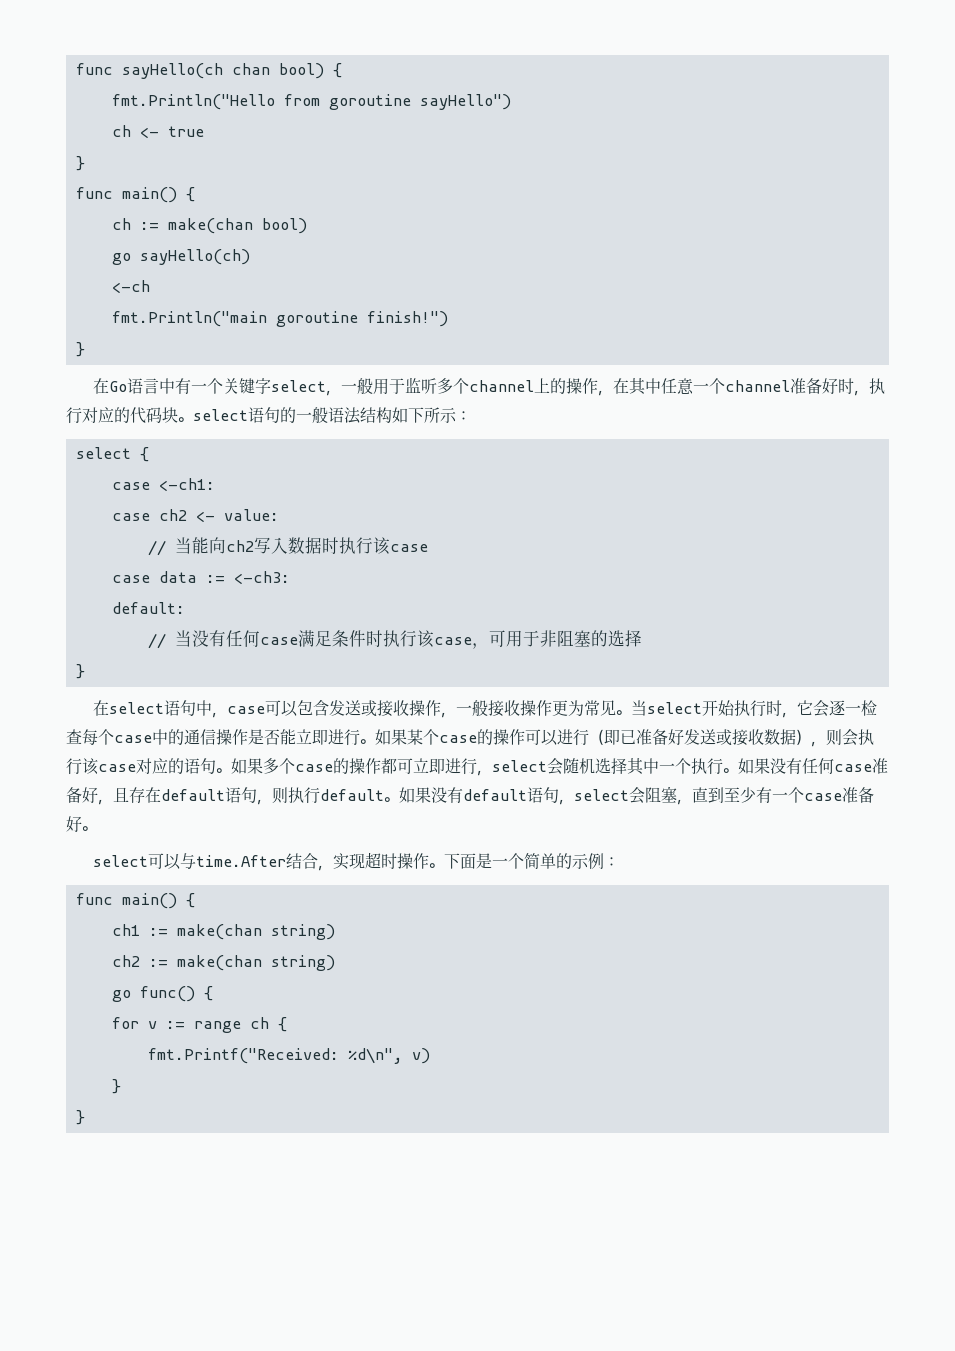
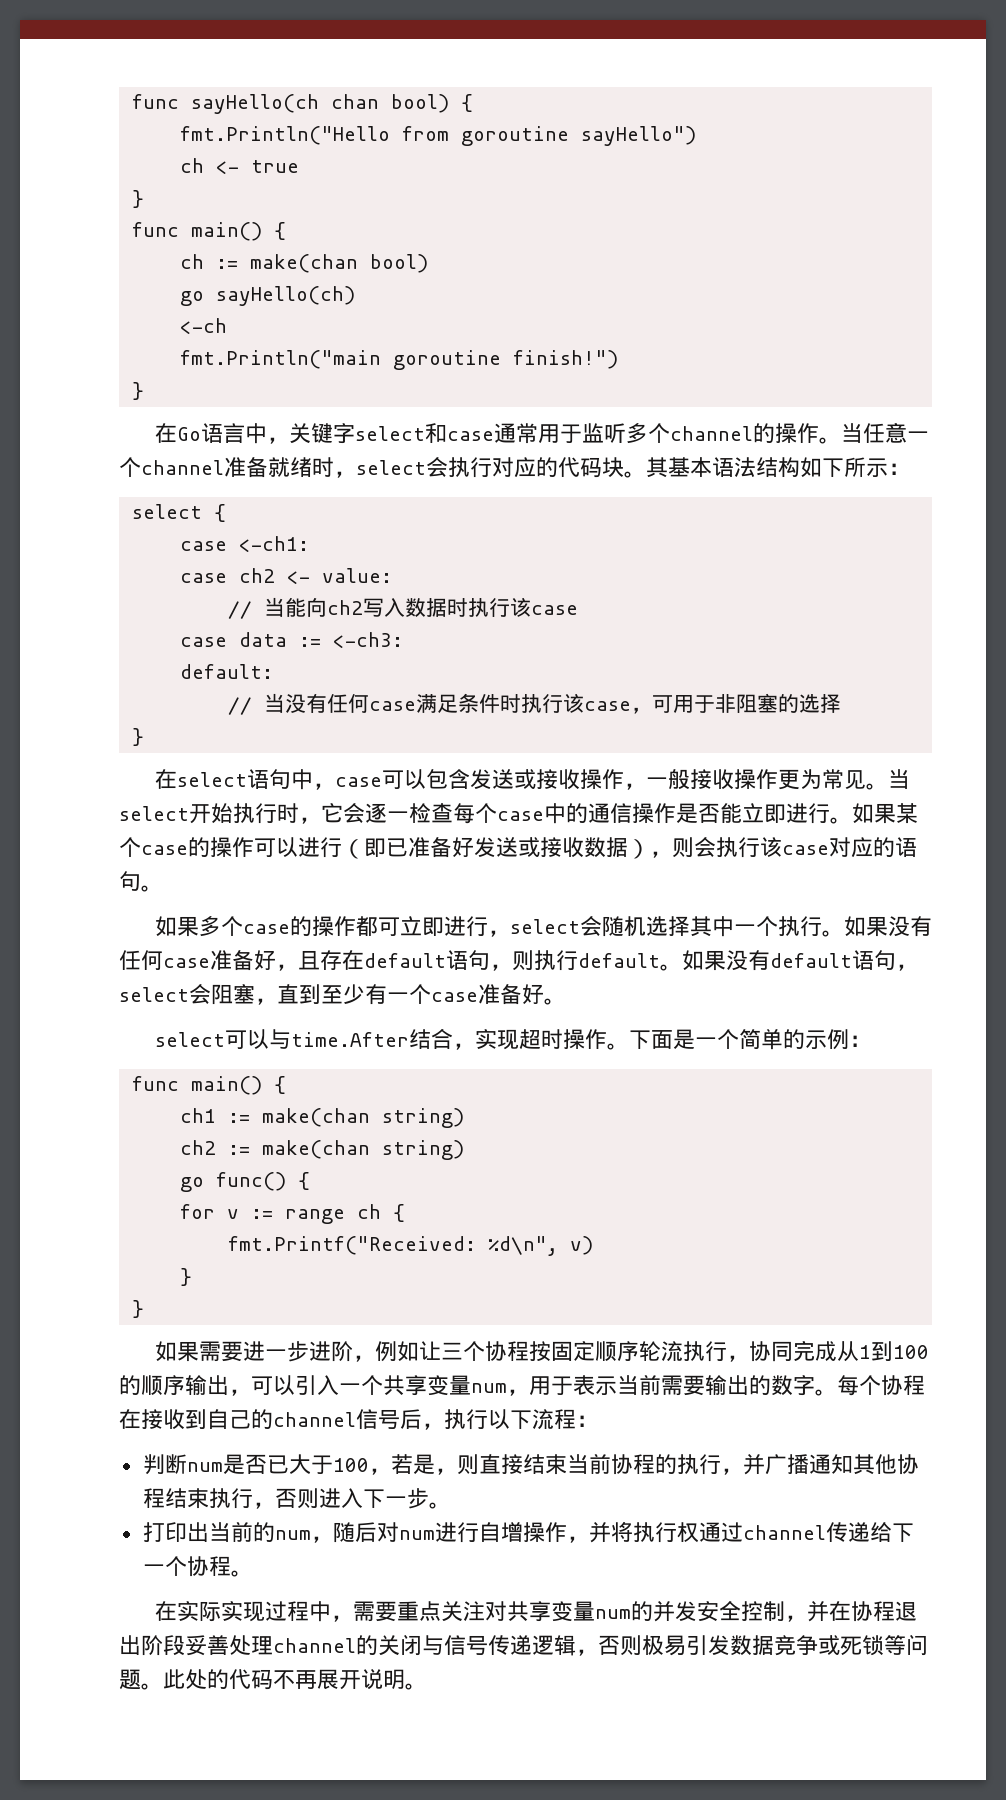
- 在Go语言中有一个关键字select，一般用于监听多个channel上的操作，在其中任意一个channel准备好时，执行对应的代码块。select语句的一般语法结构如下所示：
+ 在Go语言中，关键字select和case通常用于监听多个channel的操作。当任意一个channel准备就绪时，select会执行对应的代码块。其基本语法结构如下所示：
- 如果某个case的操作可以进行（即已准备好发送或接收数据），则会执行该case对应的语句。如果多个case的操作都可立即进行，select会随机选择其中一个执行。
+ 如果某个case的操作可以进行（即已准备好发送或接收数据），则会执行该case对应的语句。
+ 如果多个case的操作都可立即进行，select会随机选择其中一个执行。
+ 如果需要进一步进阶，例如让三个协程按固定顺序轮流执行，协同完成从1到100的顺序输出，可以引入一个共享变量num，用于表示当前需要输出的数字。每个协程在接收到自己的channel信号后，执行以下流程：
+ 判断num是否已大于100，若是，则直接结束当前协程的执行，并广播通知其他协程结束执行，否则进入下一步。
+ 打印出当前的num，随后对num进行自增操作，并将执行权通过channel传递给下一个协程。
+ 在实际实现过程中，需要重点关注对共享变量num的并发安全控制，并在协程退出阶段妥善处理channel的关闭与信号传递逻辑，否则极易引发数据竞争或死锁等问题。此处的代码不再展开说明。

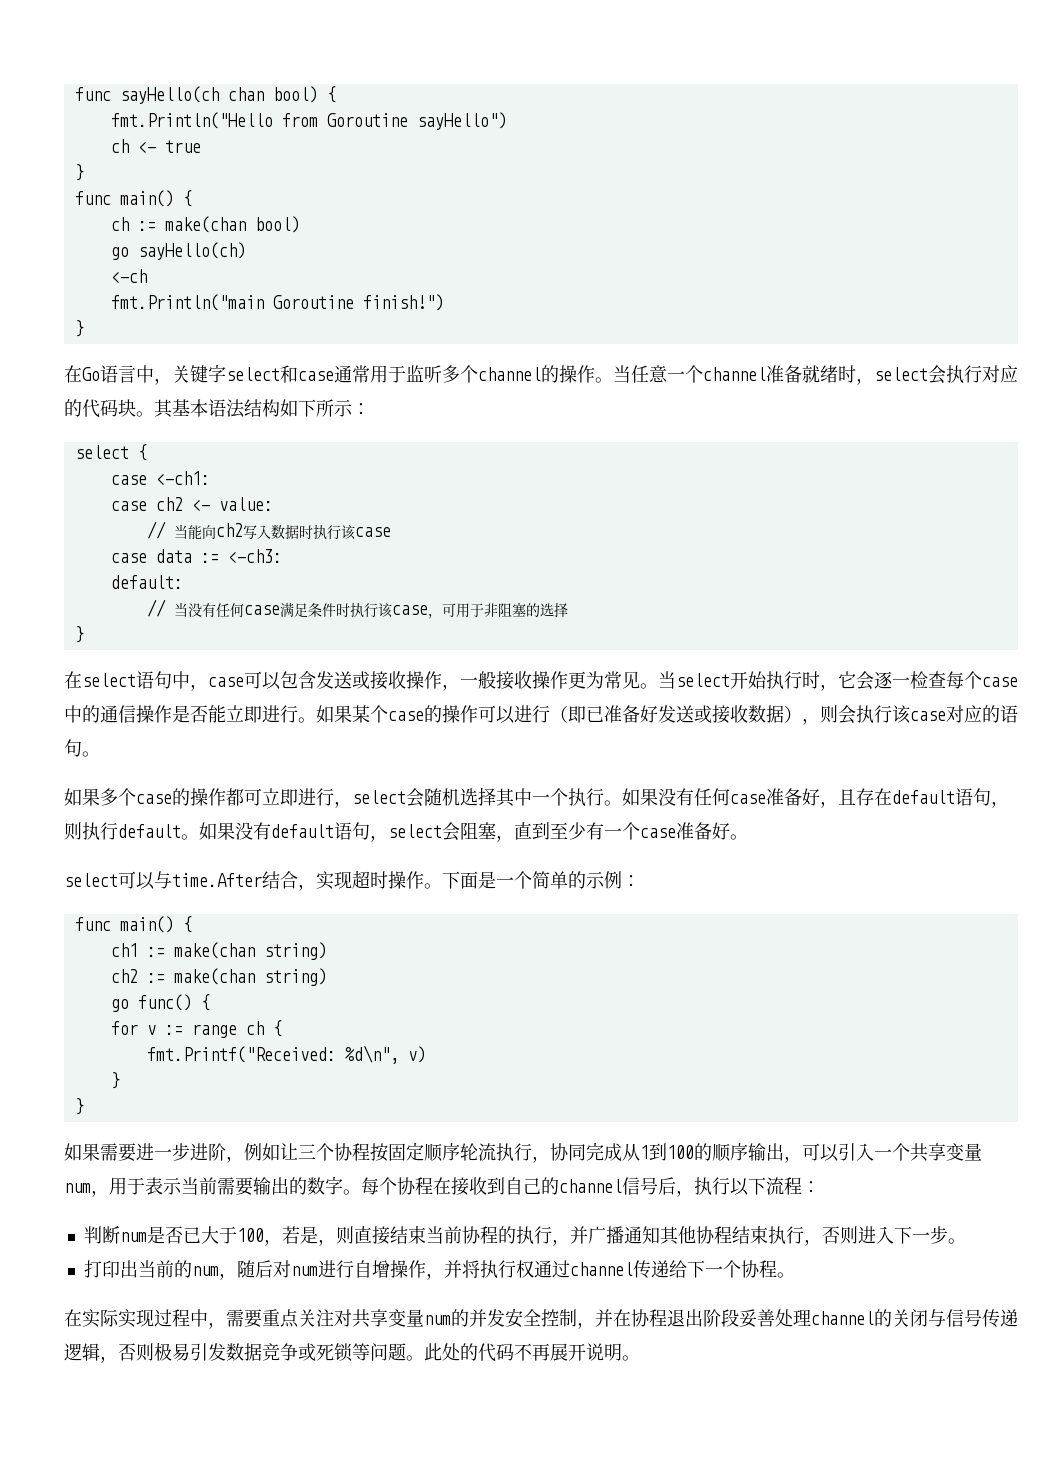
- fmt.Println("Hello from goroutine sayHello")
+ fmt.Println("Hello from Goroutine sayHello")
- fmt.Println("main goroutine finish!")
+ fmt.Println("main Goroutine finish!")

